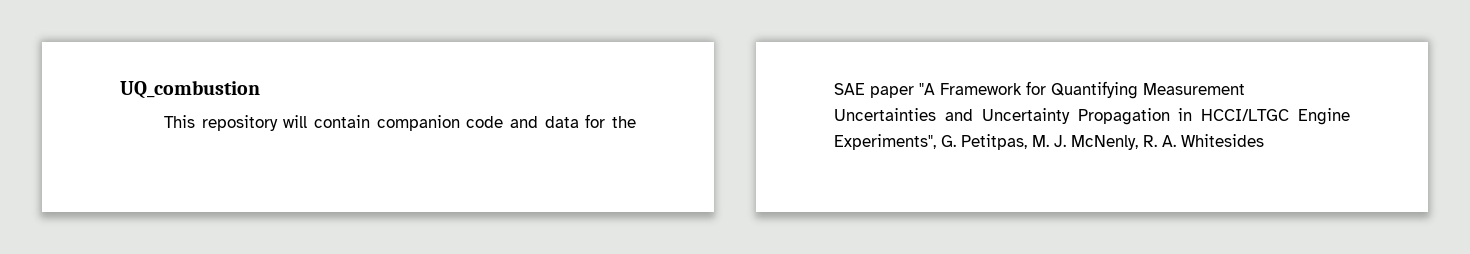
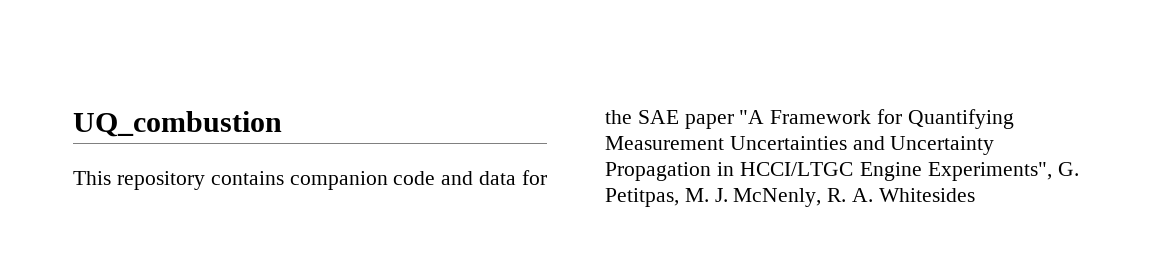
- This repository will contain companion code and data for the SAE paper "A Framework for Quantifying Measurement Uncertainties and Uncertainty Propagation in HCCI/LTGC Engine Experiments", G. Petitpas, M. J. McNenly, R. A. Whitesides
+ This repository contains companion code and data for the SAE paper "A Framework for Quantifying Measurement Uncertainties and Uncertainty Propagation in HCCI/LTGC Engine Experiments", G. Petitpas, M. J. McNenly, R. A. Whitesides

